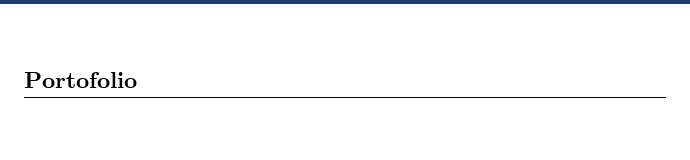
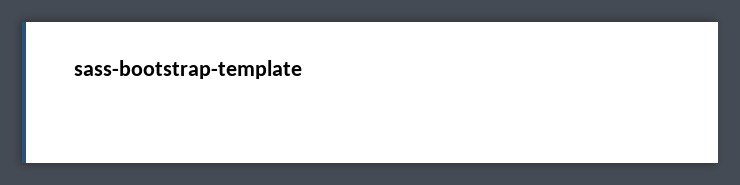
- Portofolio
+ sass-bootstrap-template

